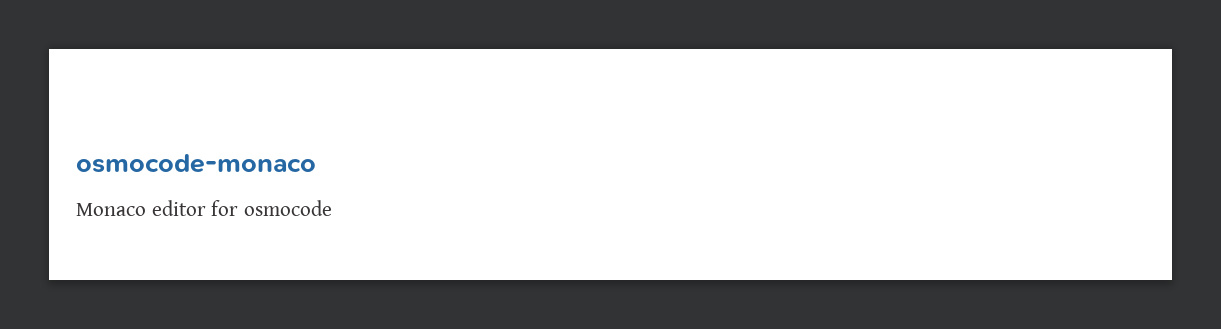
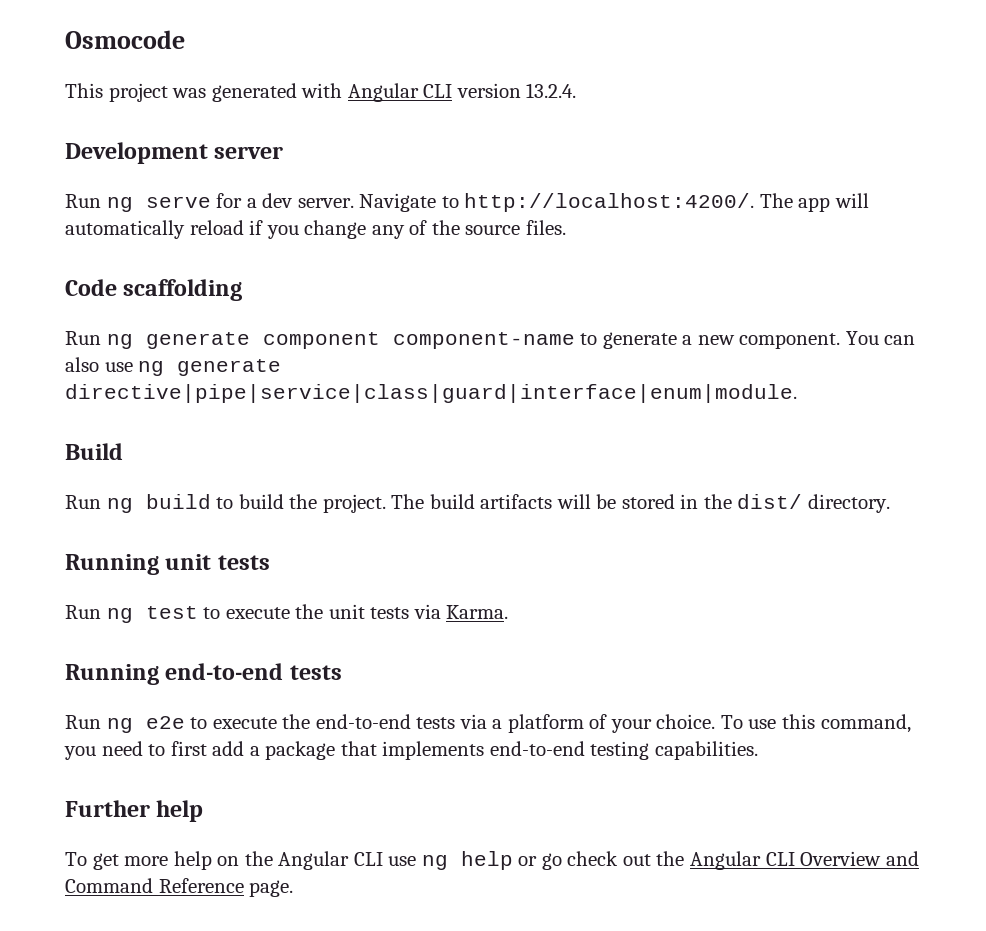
- osmocode-monaco
- Monaco editor for osmocode
+ Osmocode
+ This project was generated with Angular CLI version 13.2.4.
+ Development server
+ Run ng serve for a dev server. Navigate to http://localhost:4200/. The app will automatically reload if you change any of the source files.
+ Code scaffolding
+ Run ng generate component component-name to generate a new component. You can also use ng generate directive|pipe|service|class|guard|interface|enum|module.
+ Build
+ Run ng build to build the project. The build artifacts will be stored in the dist/ directory.
+ Running unit tests
+ Run ng test to execute the unit tests via Karma.
+ Running end-to-end tests
+ Run ng e2e to execute the end-to-end tests via a platform of your choice. To use this command, you need to first add a package that implements end-to-end testing capabilities.
+ Further help
+ To get more help on the Angular CLI use ng help or go check out the Angular CLI Overview and Command Reference page.

